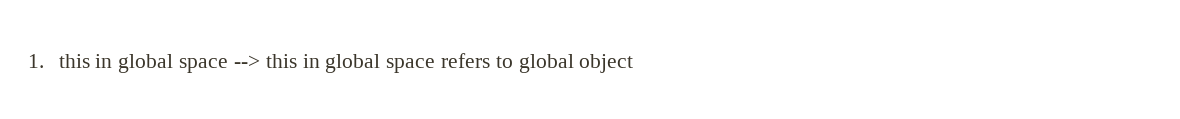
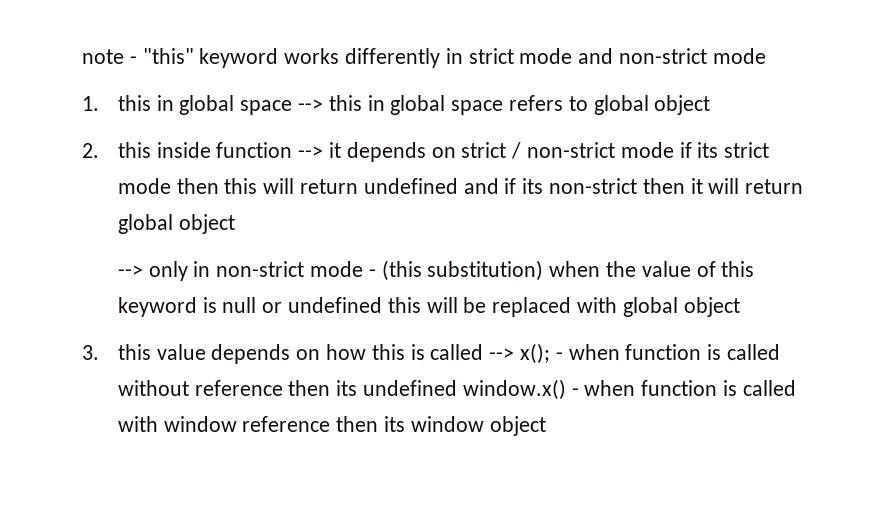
+ note - "this" keyword works differently in strict mode and non-strict mode
+ 2. this inside function --> it depends on strict / non-strict mode if its strict mode then this will return undefined and if its non-strict then it will return global object
+ --> only in non-strict mode - (this substitution) when the value of this keyword is null or undefined this will be replaced with global object
+ 3. this value depends on how this is called --> x(); - when function is called without reference then its undefined window.x() - when function is called with window reference then its window object

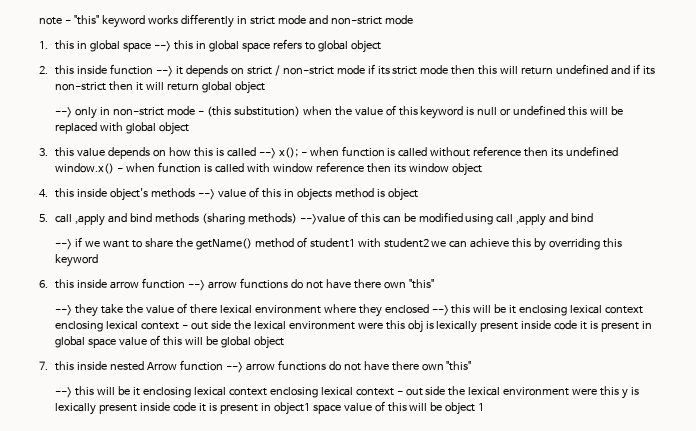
+ 4. this inside object's methods --> value of this in objects method is object
+ 5. call ,apply and bind methods (sharing methods) -->value of this can be modified using call ,apply and bind
+ --> if we want to share the getName() method of student1 with student2 we can achieve this by overriding this keyword
+ 6. this inside arrow function --> arrow functions do not have there own "this"
+ --> they take the value of there lexical environment where they enclosed --> this will be it enclosing lexical context enclosing lexical context - out side the lexical environment were this obj is lexically present inside code it is present in global space value of this will be global object
+ 7. this inside nested Arrow function --> arrow functions do not have there own "this"
+ --> this will be it enclosing lexical context enclosing lexical context - out side the lexical environment were this y is lexically present inside code it is present in object1 space value of this will be object 1

